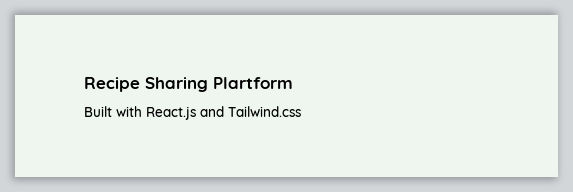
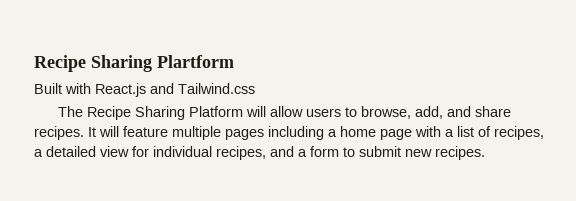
+ The Recipe Sharing Platform will allow users to browse, add, and share recipes. It will feature multiple pages including a home page with a list of recipes, a detailed view for individual recipes, and a form to submit new recipes.

